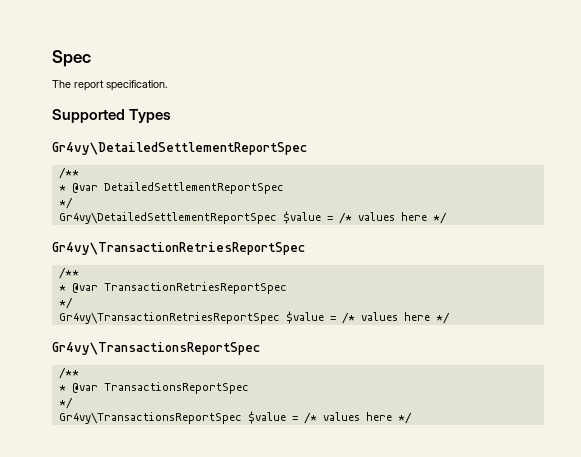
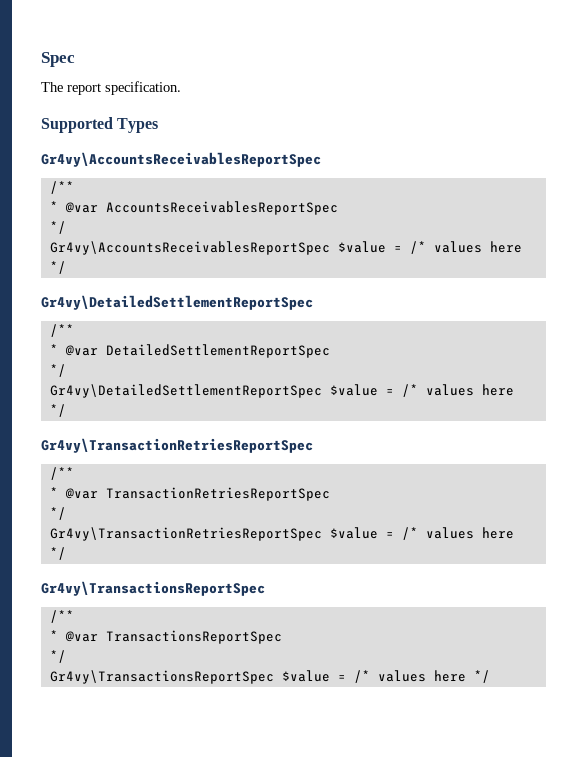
  Supported Types
+ Gr4vy\AccountsReceivablesReportSpec
+ /**
+ * @var AccountsReceivablesReportSpec
+ */
+ Gr4vy\AccountsReceivablesReportSpec $value = /* values here */

